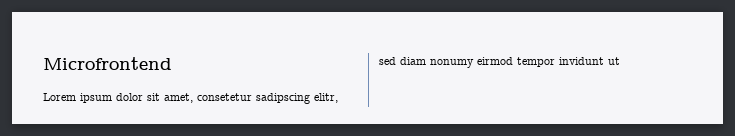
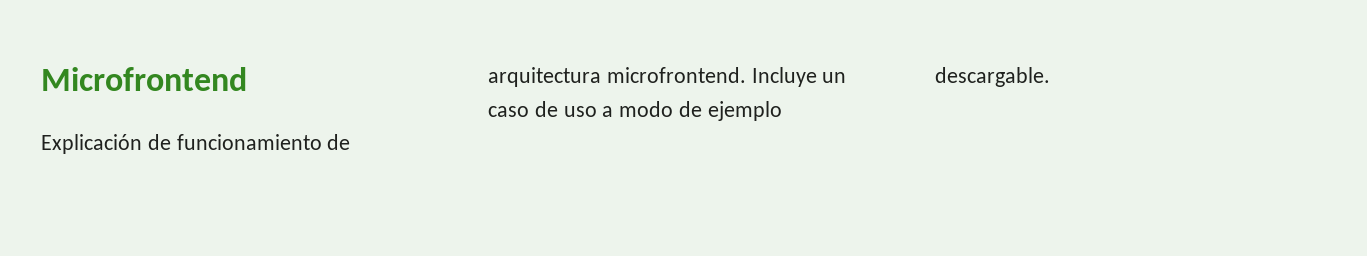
- Lorem ipsum dolor sit amet, consetetur sadipscing elitr, sed diam nonumy eirmod tempor invidunt ut
+ Explicación de funcionamiento de arquitectura microfrontend. Incluye un caso de uso a modo de ejemplo descargable.

